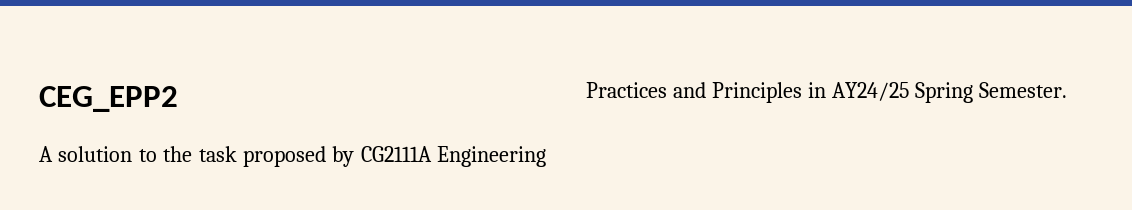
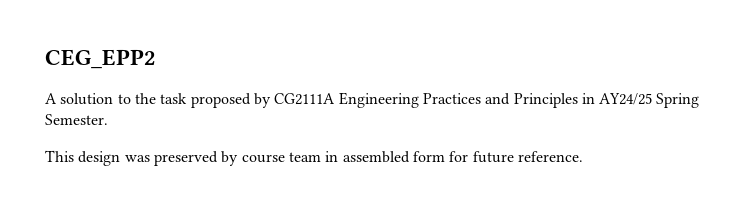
+ This design was preserved by course team in assembled form for future reference.

